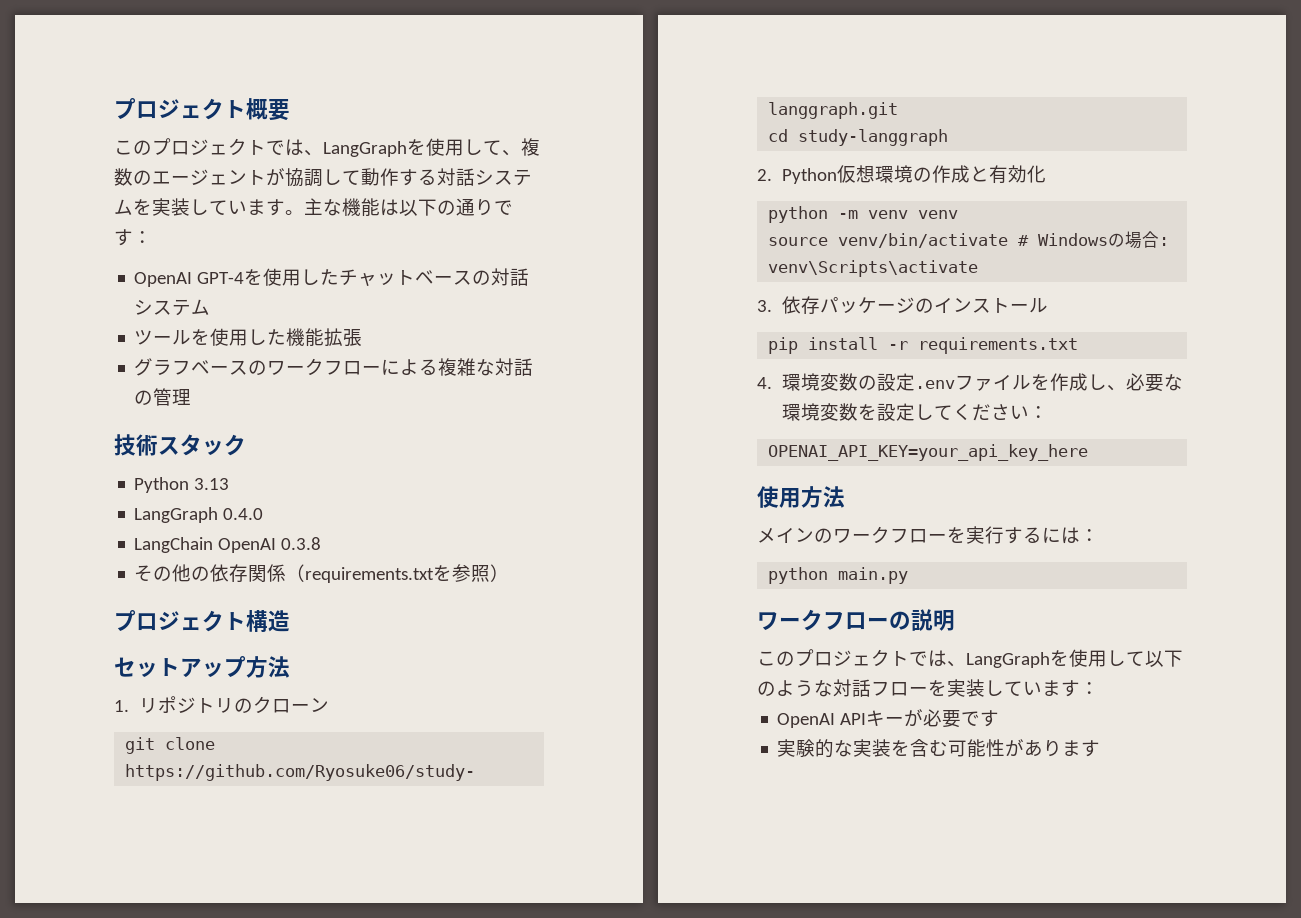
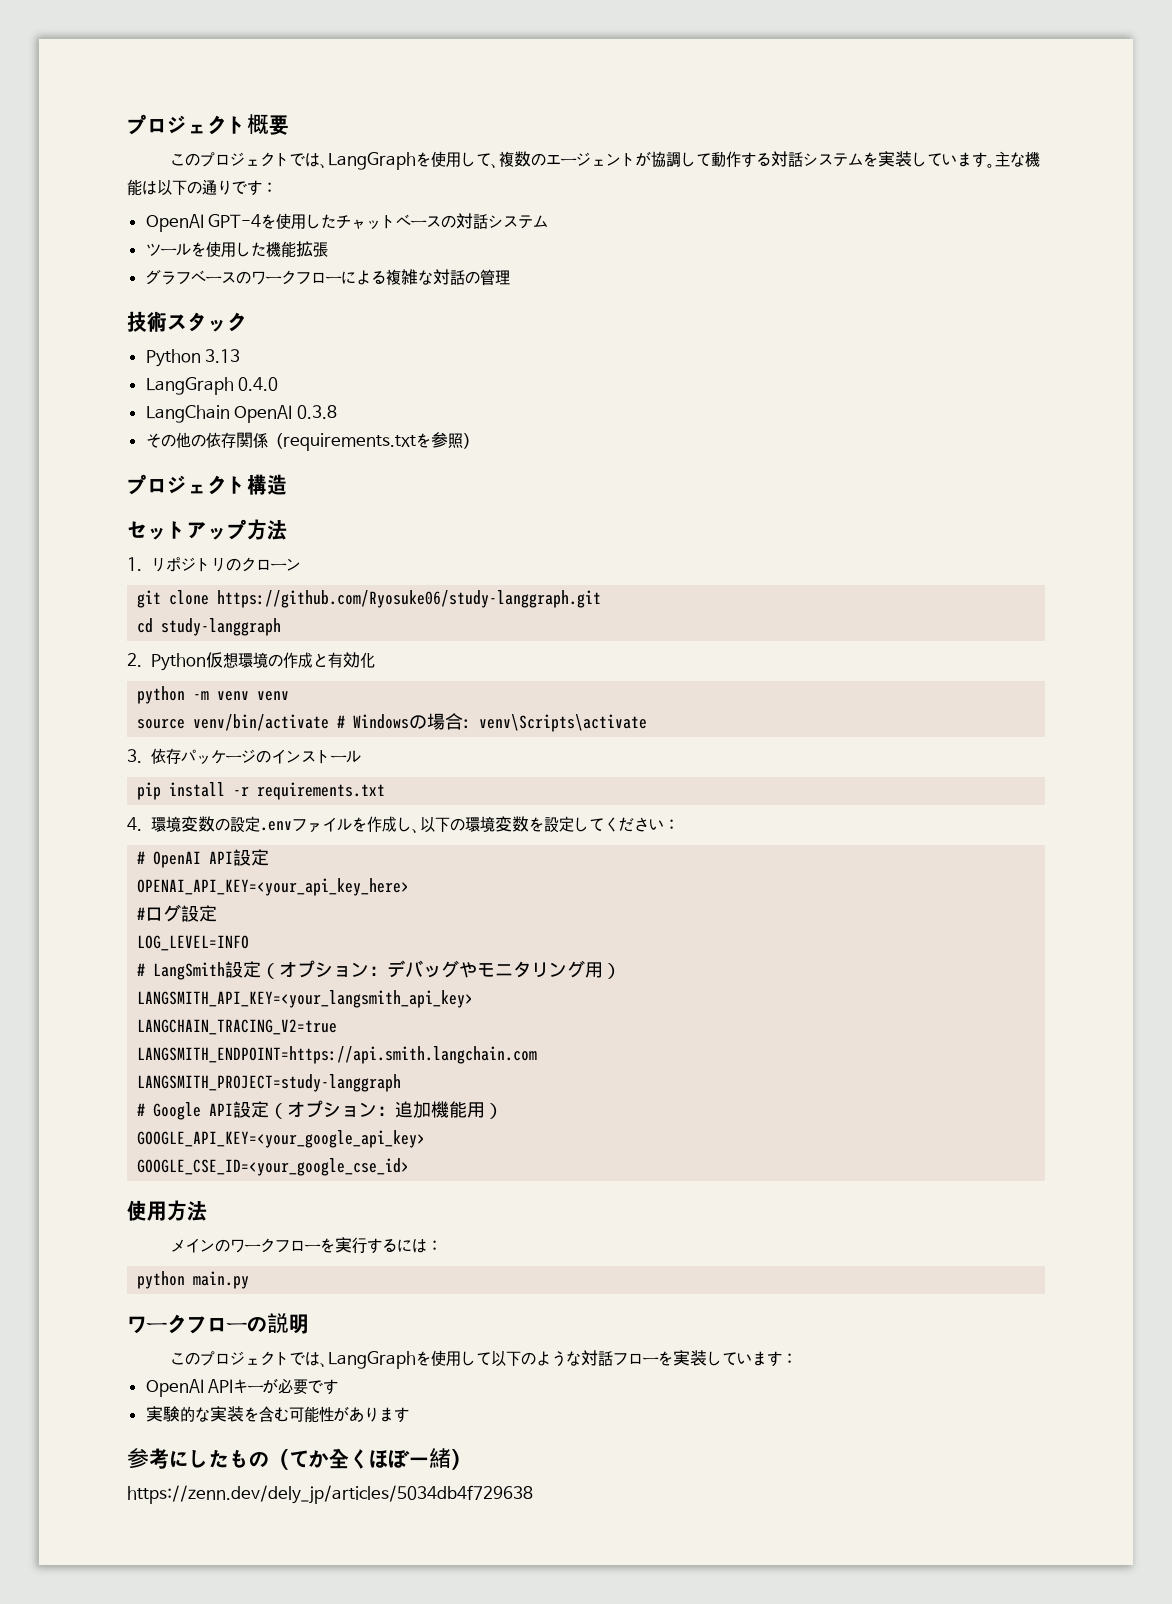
- 4.環境変数の設定.envファイルを作成し、必要な環境変数を設定してください：
+ 4.環境変数の設定.envファイルを作成し、以下の環境変数を設定してください：
- OPENAI_API_KEY=your_api_key_here
+ # OpenAI API設定
+ OPENAI_API_KEY=<your_api_key_here>
+ #ログ設定
+ LOG_LEVEL=INFO
+ # LangSmith設定（オプション：デバッグやモニタリング用）
+ LANGSMITH_API_KEY=<your_langsmith_api_key>
+ LANGCHAIN_TRACING_V2=true
+ LANGSMITH_ENDPOINT=https://api.smith.langchain.com
+ LANGSMITH_PROJECT=study-langgraph
+ # Google API設定（オプション：追加機能用）
+ GOOGLE_API_KEY=<your_google_api_key>
+ GOOGLE_CSE_ID=<your_google_cse_id>
+ 参考にしたもの（てか全くほぼ一緒）
+ https://zenn.dev/dely_jp/articles/5034db4f729638

